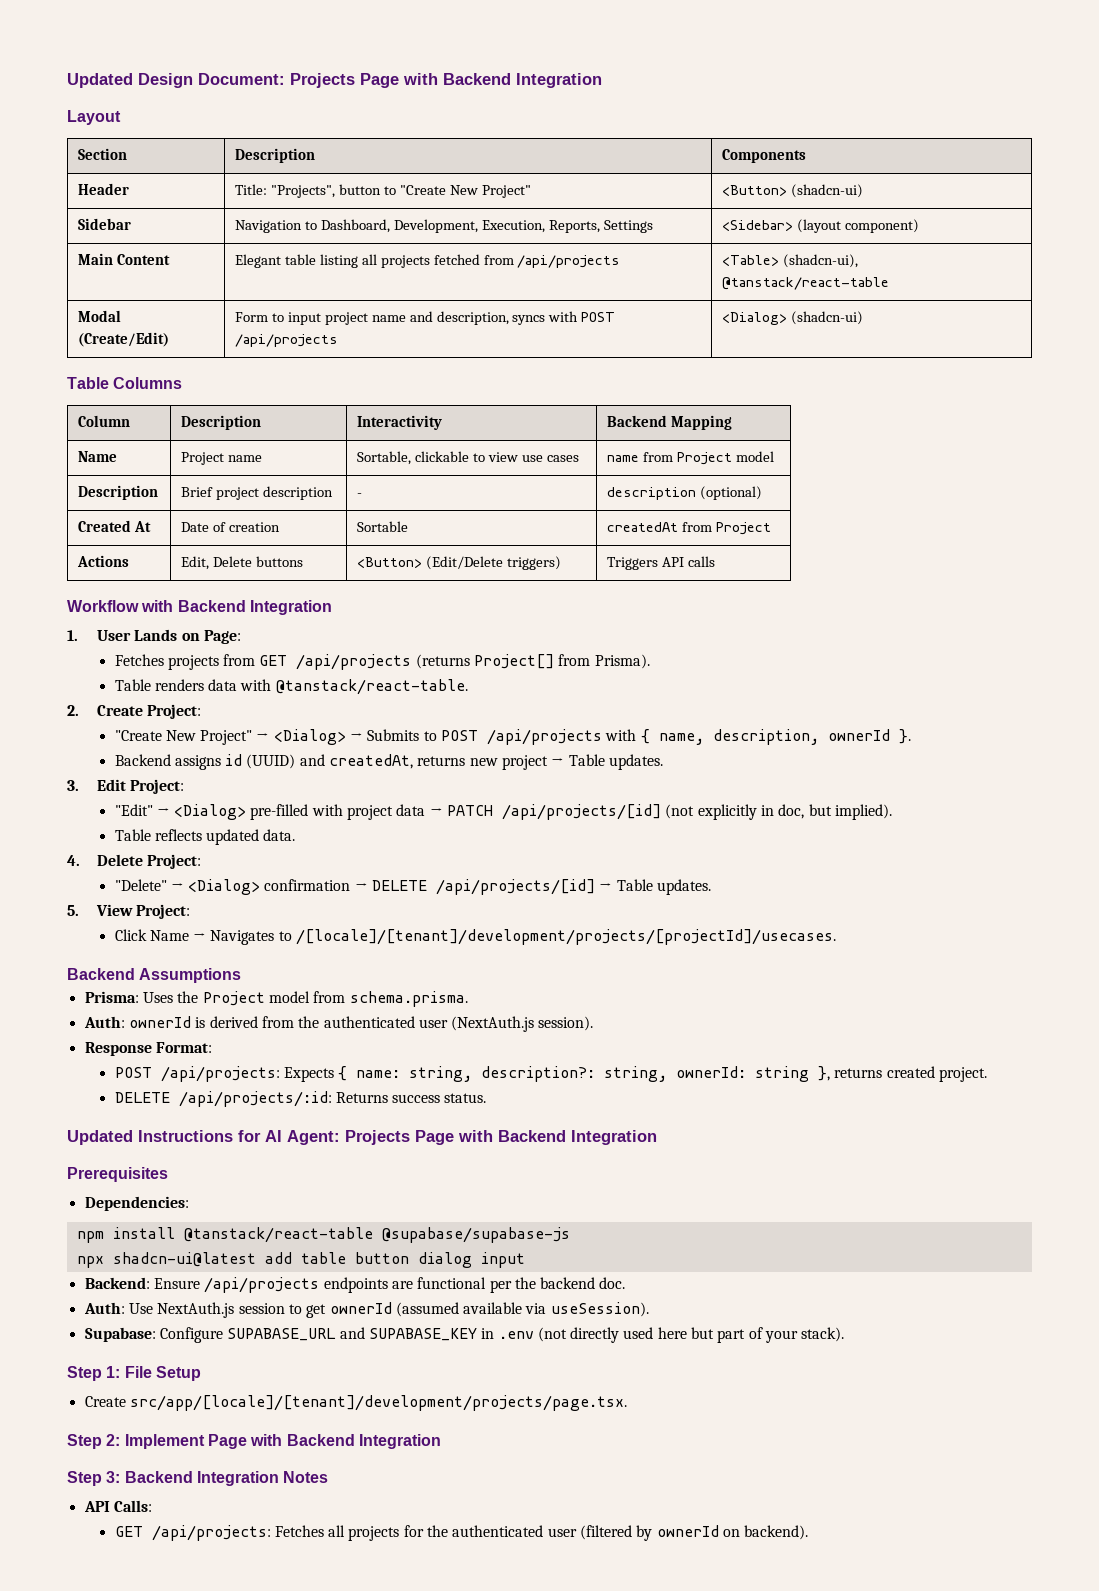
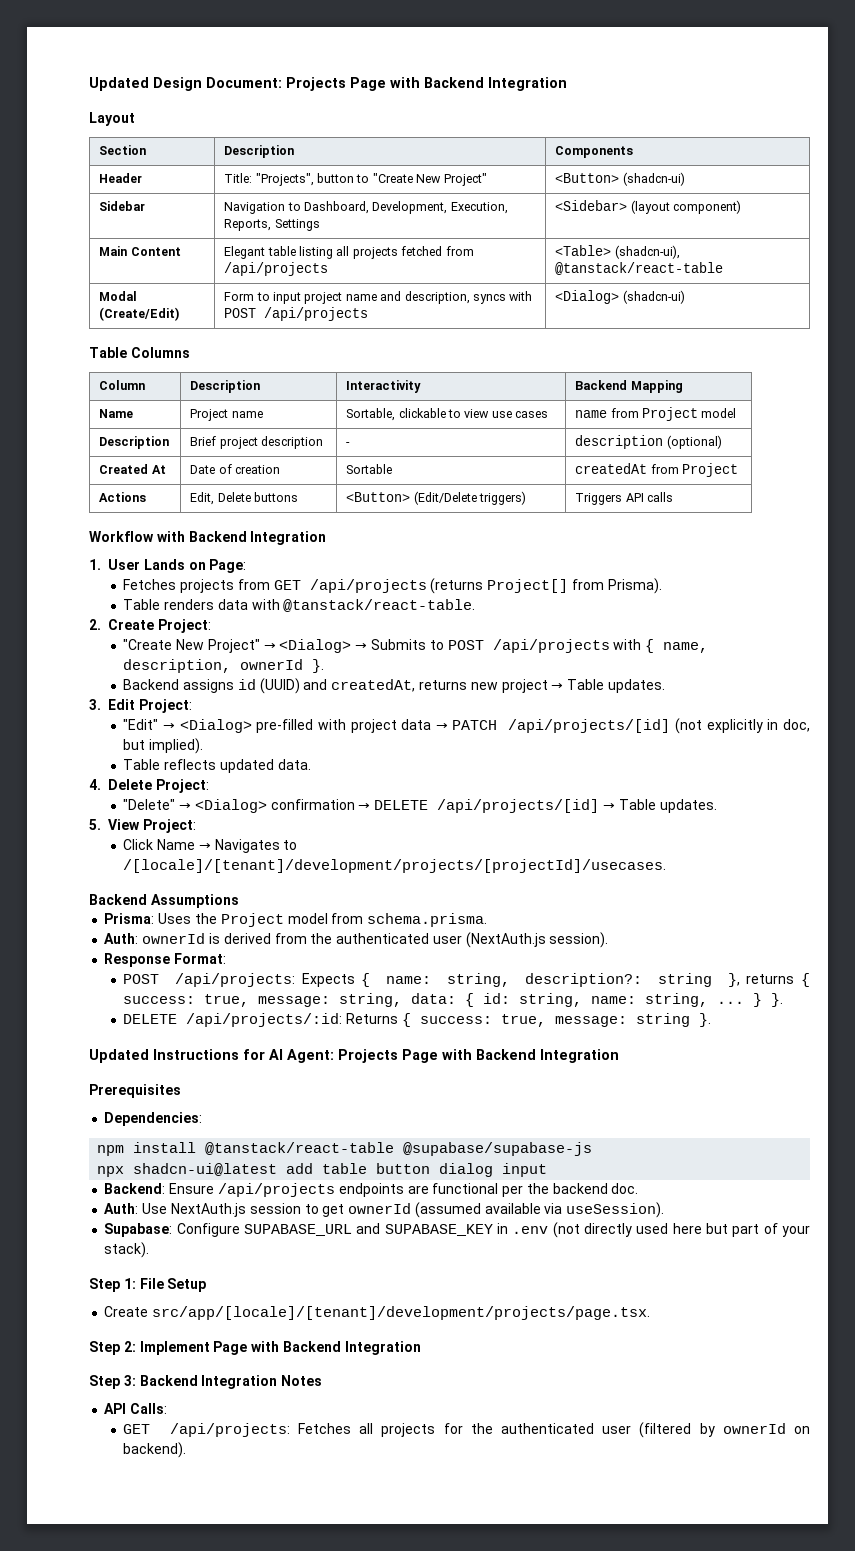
- POST /api/projects: Expects { name: string, description?: string, ownerId: string }, returns created project.
- DELETE /api/projects/:id: Returns success status.
+ POST /api/projects: Expects { name: string, description?: string }, returns { success: true, message: string, data: { id: string, name: string, ... } }.
+ DELETE /api/projects/:id: Returns { success: true, message: string }.

